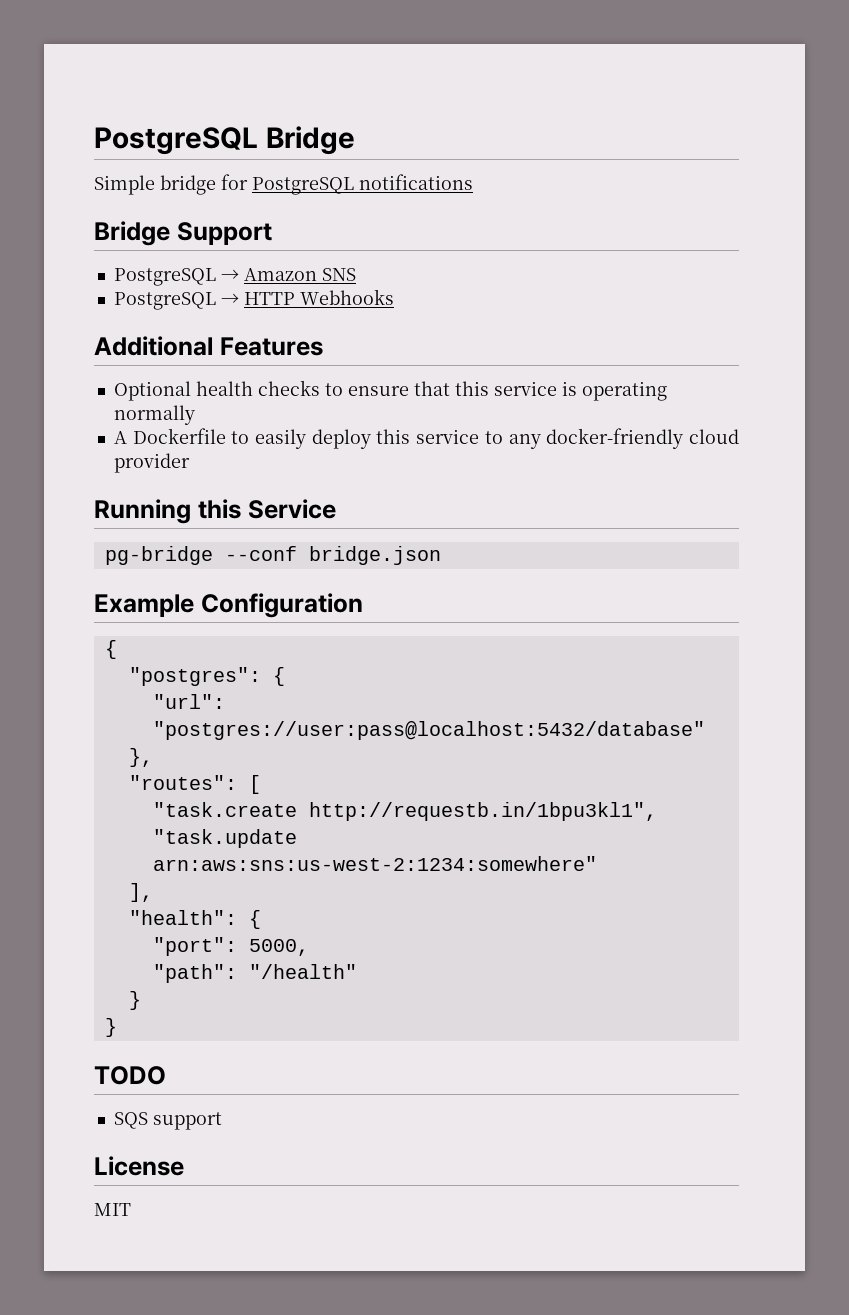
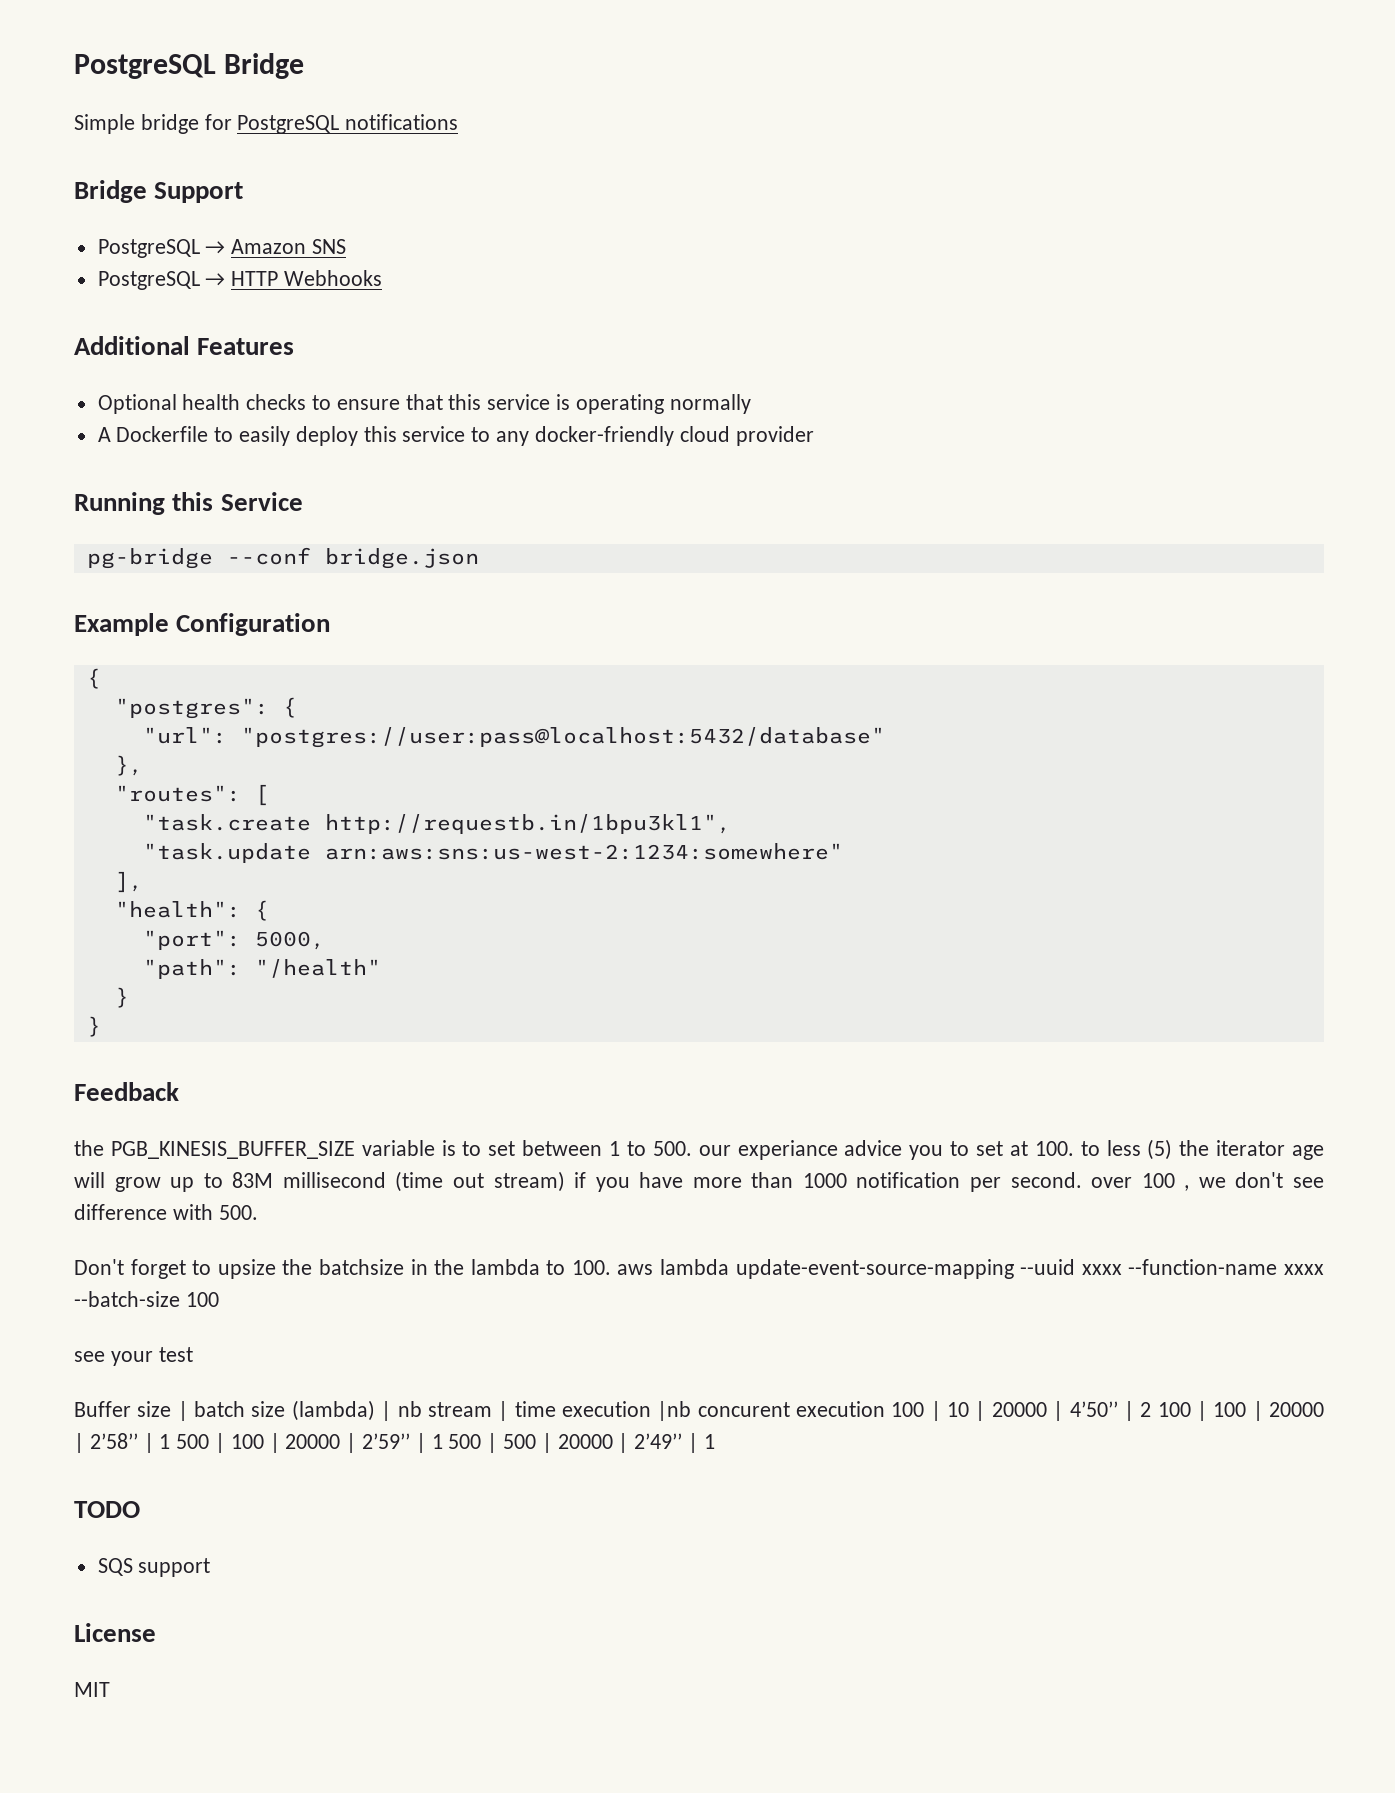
+ Feedback
+ the PGB_KINESIS_BUFFER_SIZE variable is to set between 1 to 500. our experiance advice you to set at 100. to less (5) the iterator age will grow up to 83M millisecond (time out stream) if you have more than 1000 notification per second. over 100 , we don't see difference with 500.
+ Don't forget to upsize the batchsize in the lambda to 100. aws lambda update-event-source-mapping --uuid xxxx --function-name xxxx --batch-size 100
+ see your test
+ Buffer size | batch size (lambda) | nb stream | time execution |nb concurent execution 100 | 10 | 20000 | 4’50’’ | 2 100 | 100 | 20000 | 2’58’’ | 1 500 | 100 | 20000 | 2’59’’ | 1 500 | 500 | 20000 | 2’49’’ | 1

